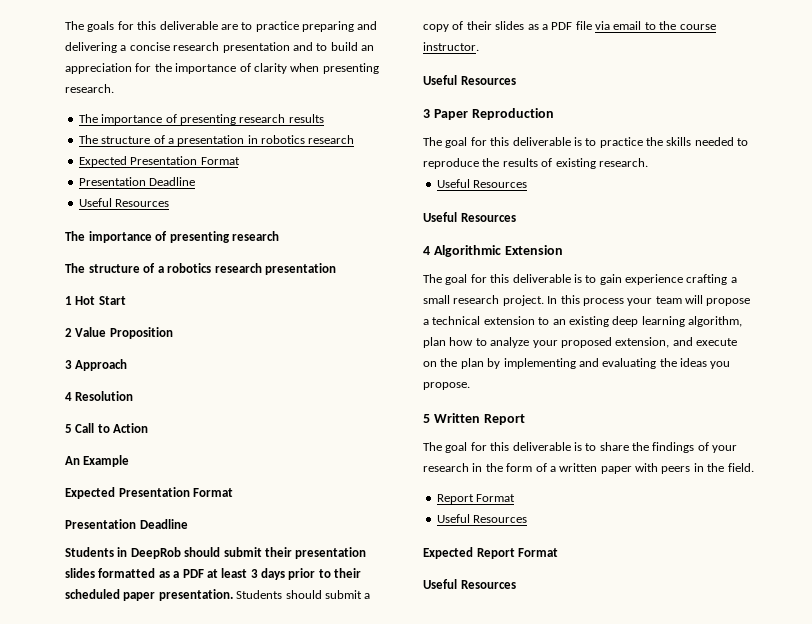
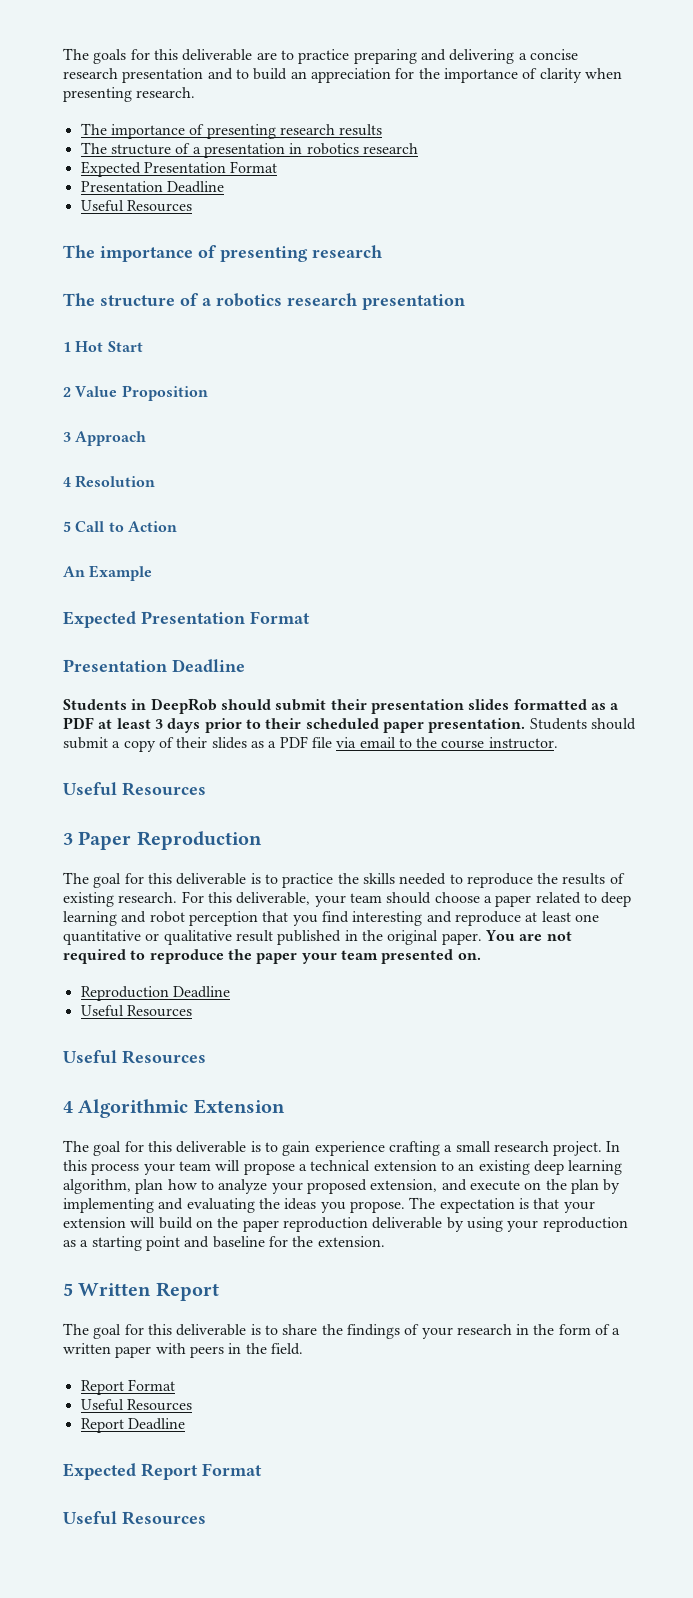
+ For this deliverable, your team should choose a paper related to deep learning and robot perception that you find interesting and reproduce at least one quantitative or qualitative result published in the original paper. You are not required to reproduce the paper your team presented on.
+ Reproduction Deadline
+ The expectation is that your extension will build on the paper reproduction deliverable by using your reproduction as a starting point and baseline for the extension.
+ Report Deadline

